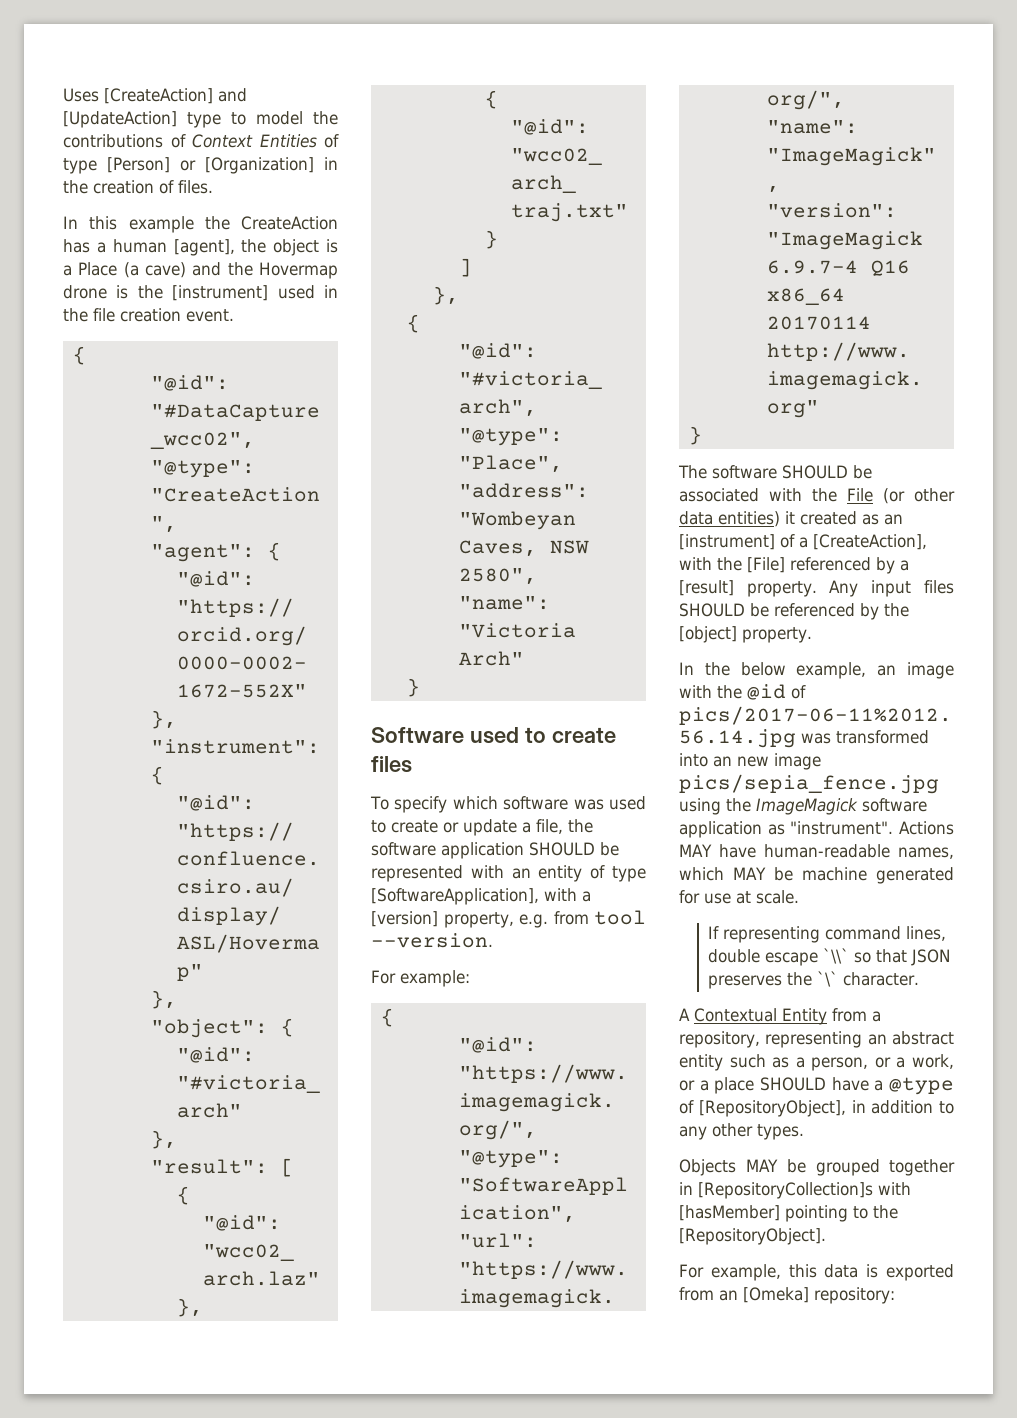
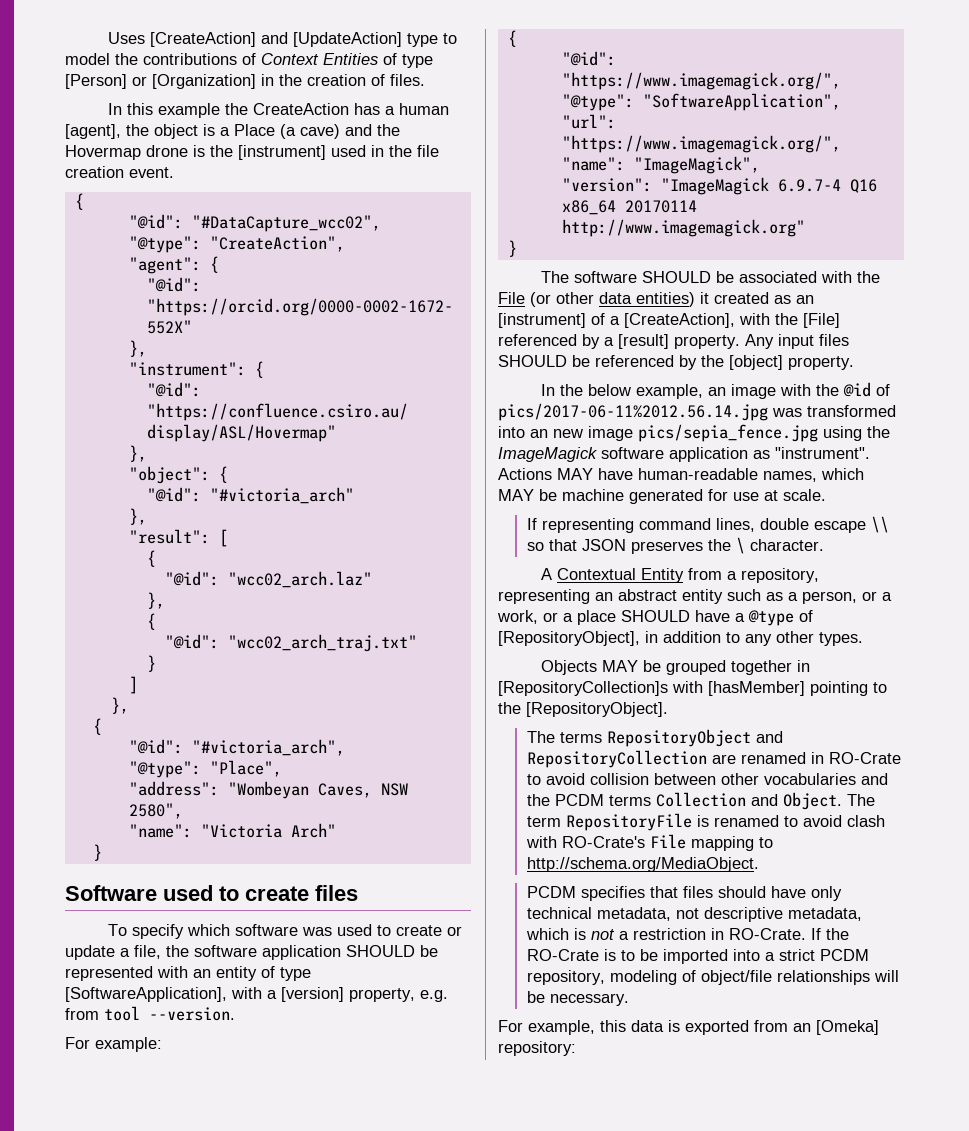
- If representing command lines, double escape `\\` so that JSON preserves the `\` character.
+ If representing command lines, double escape \\ so that JSON preserves the \ character.
+ The terms RepositoryObject and RepositoryCollection are renamed in RO-Crate to avoid collision between other vocabularies and the PCDM terms Collection and Object. The term RepositoryFile is renamed to avoid clash with RO-Crate's File mapping to http://schema.org/MediaObject.
+ PCDM specifies that files should have only technical metadata, not descriptive metadata, which is not a restriction in RO-Crate. If the RO-Crate is to be imported into a strict PCDM repository, modeling of object/file relationships will be necessary.

